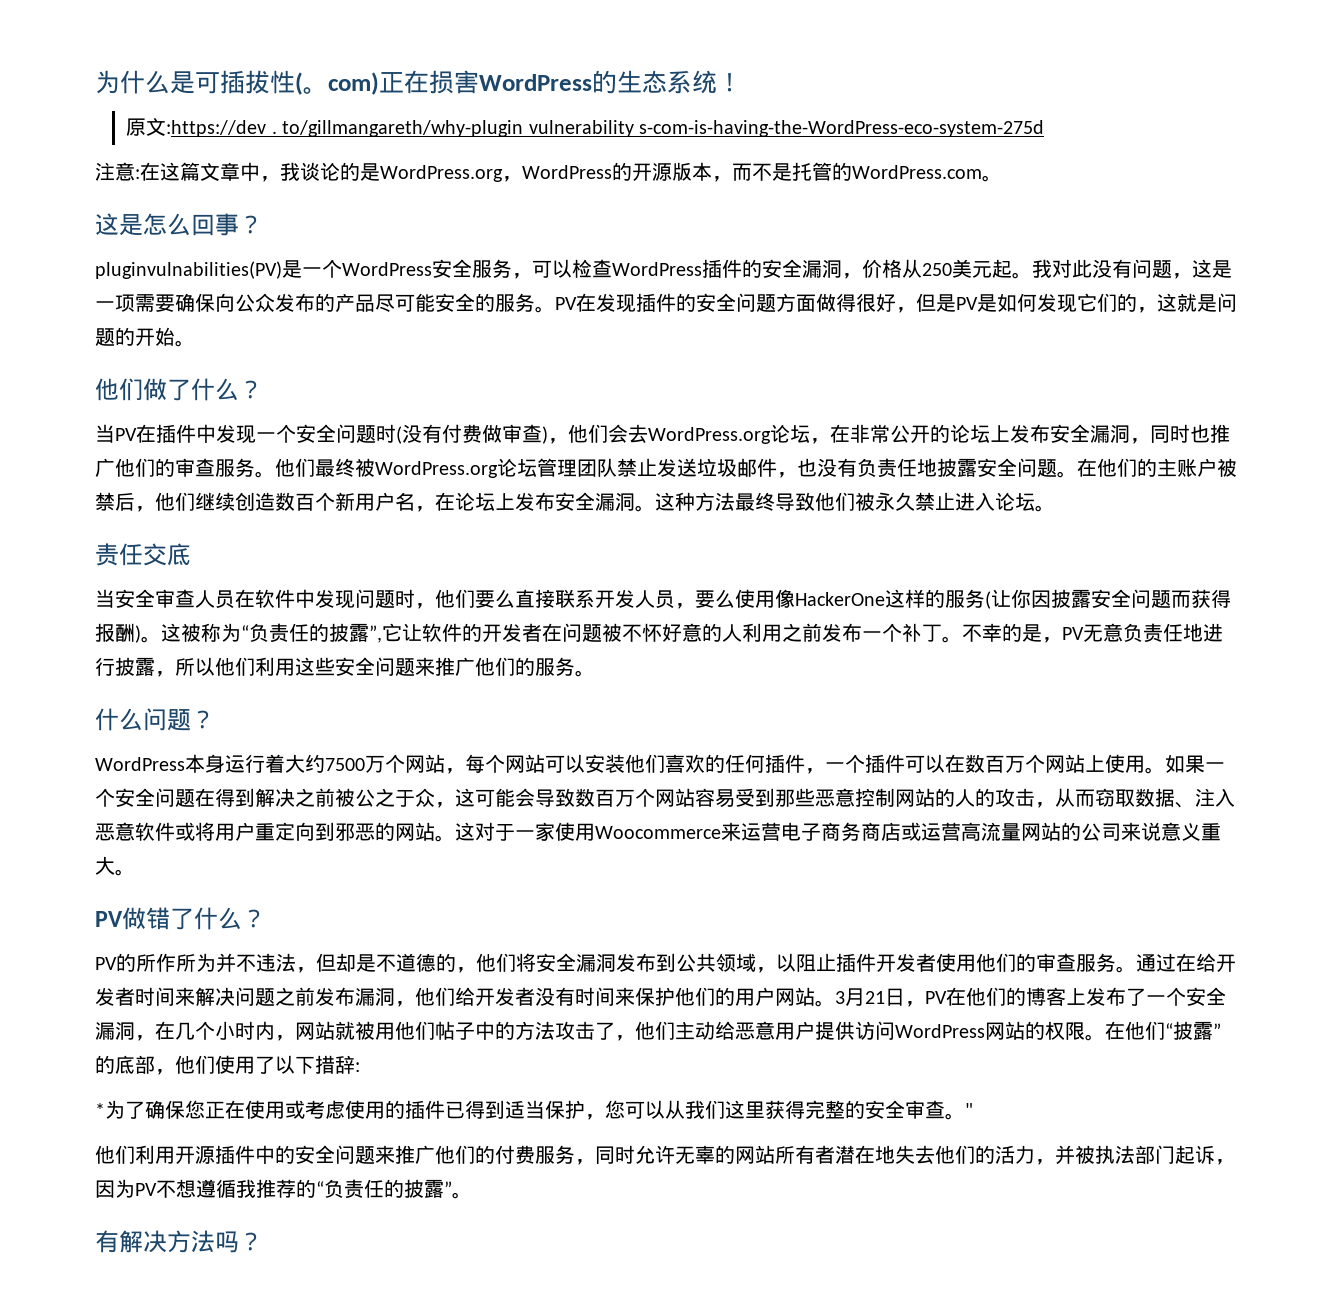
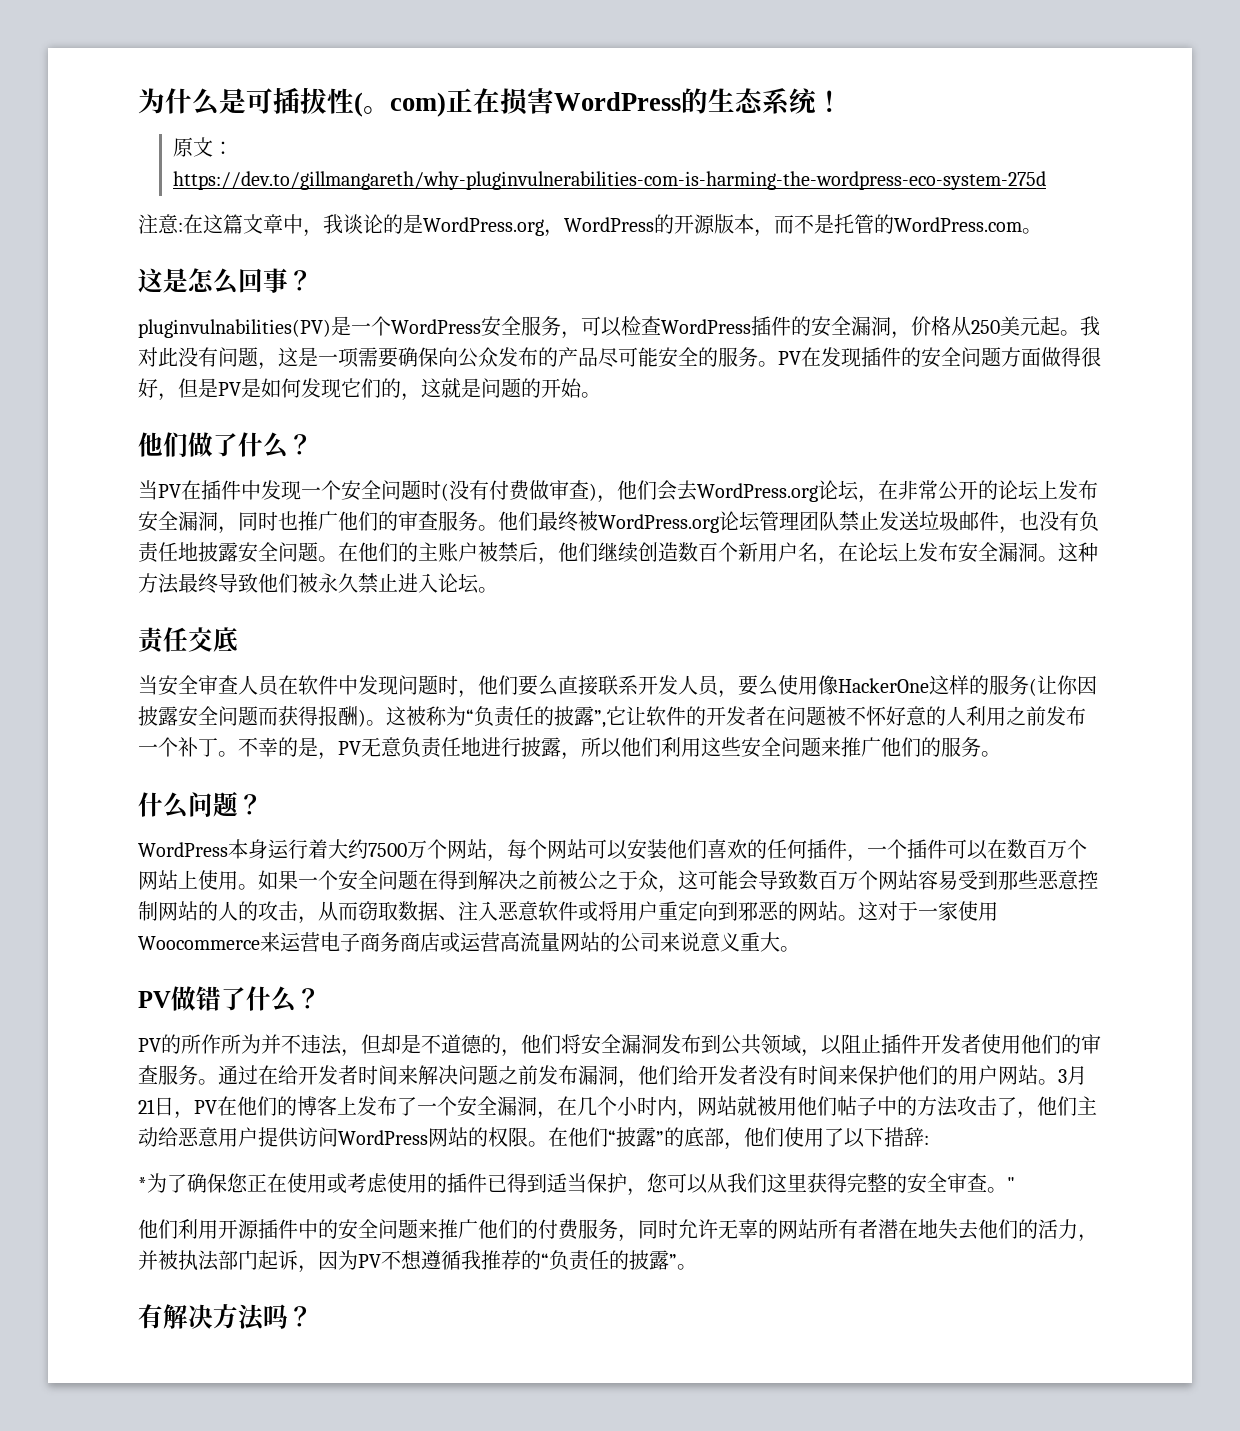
- 原文:https://dev . to/gillmangareth/why-plugin vulnerability s-com-is-having-the-WordPress-eco-system-275d
+ 原文：https://dev.to/gillmangareth/why-pluginvulnerabilities-com-is-harming-the-wordpress-eco-system-275d

